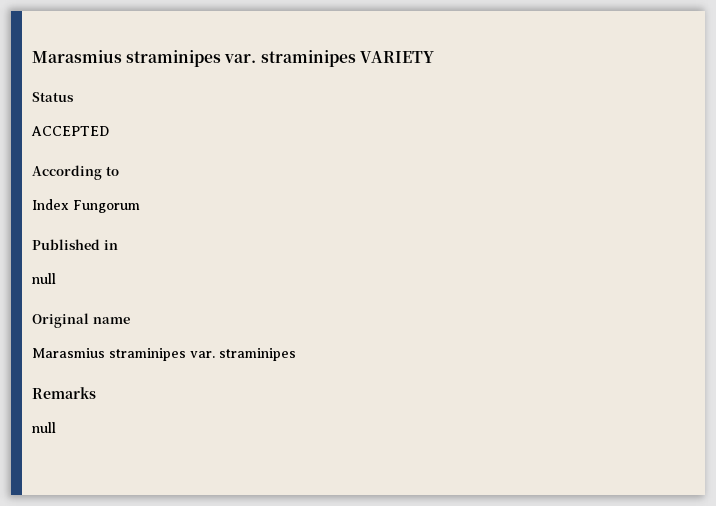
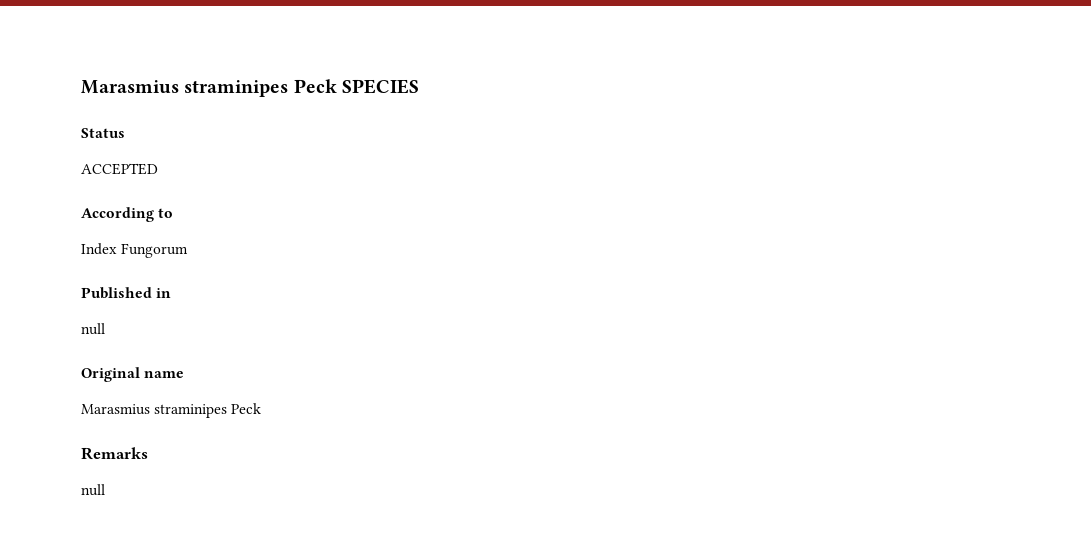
- Marasmius straminipes var. straminipes VARIETY
+ Marasmius straminipes Peck SPECIES
  Original name
- Marasmius straminipes var. straminipes
+ Marasmius straminipes Peck

